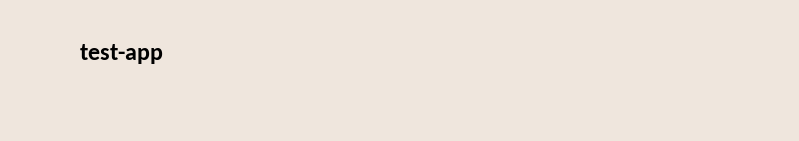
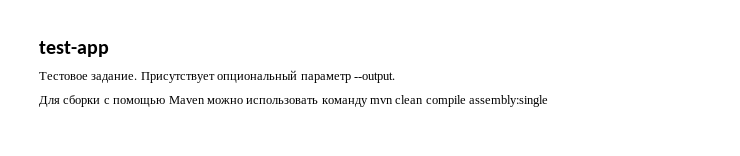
+ Тестовое задание. Присутствует опциональный параметр --output.
+ Для сборки с помощью Maven можно использовать команду mvn clean compile assembly:single

